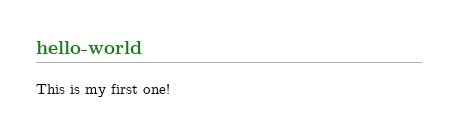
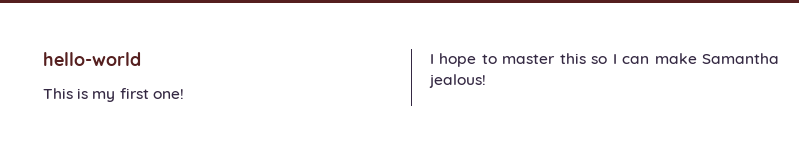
+ I hope to master this so I can make Samantha jealous!

